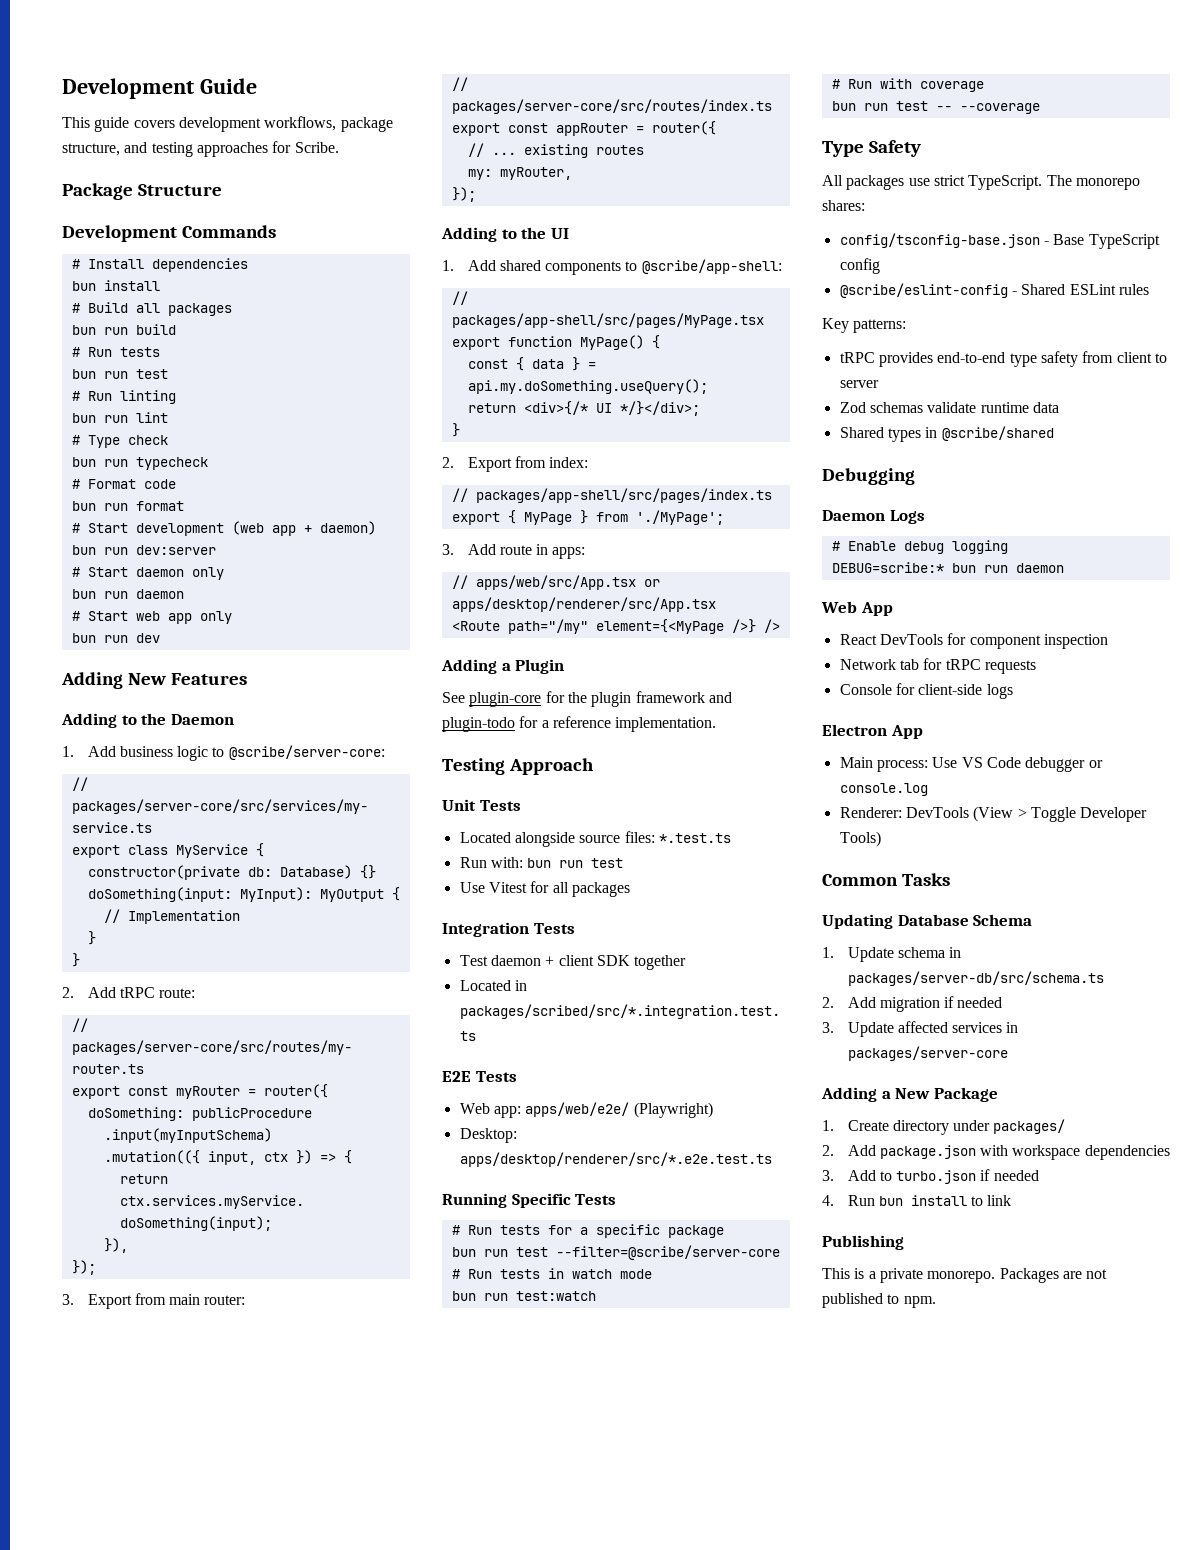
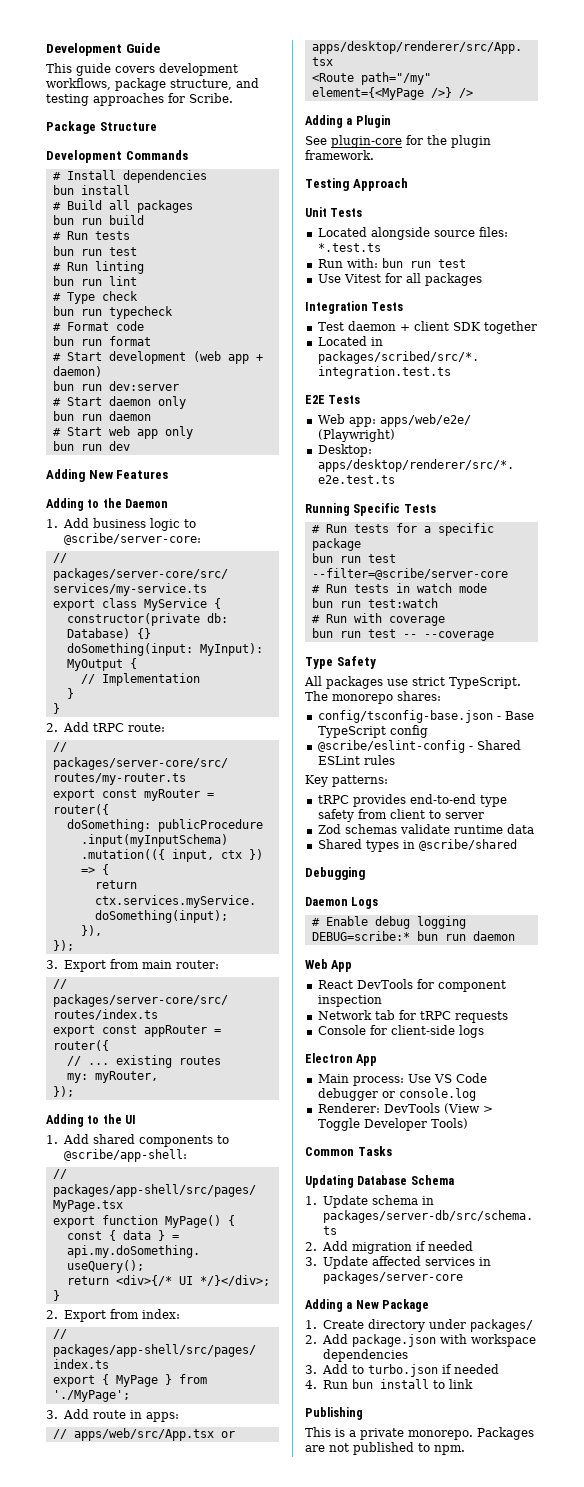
- See plugin-core for the plugin framework and plugin-todo for a reference implementation.
+ See plugin-core for the plugin framework.

